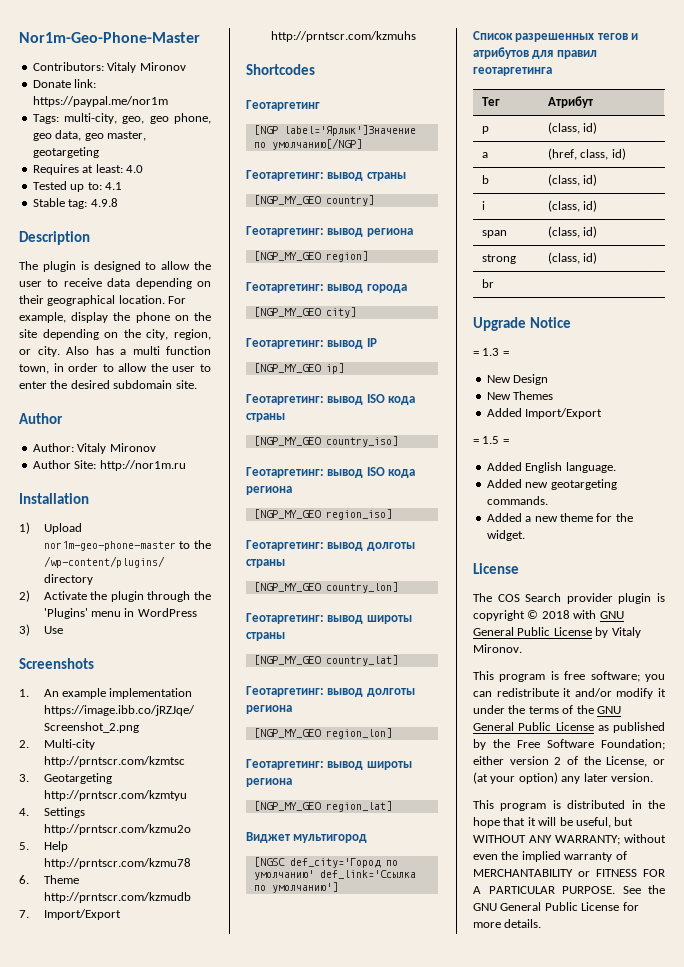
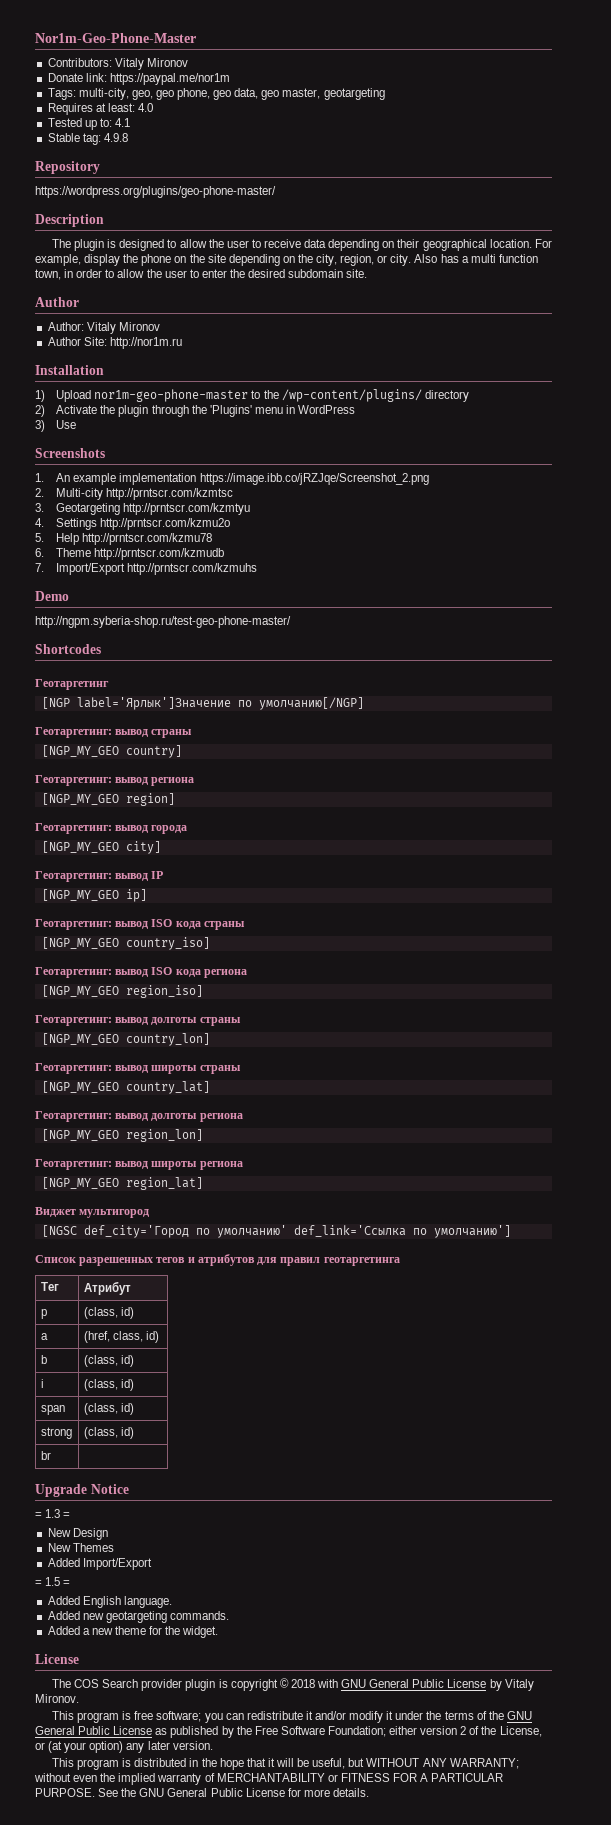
+ Repository
+ https://wordpress.org/plugins/geo-phone-master/
+ Demo
+ http://ngpm.syberia-shop.ru/test-geo-phone-master/

